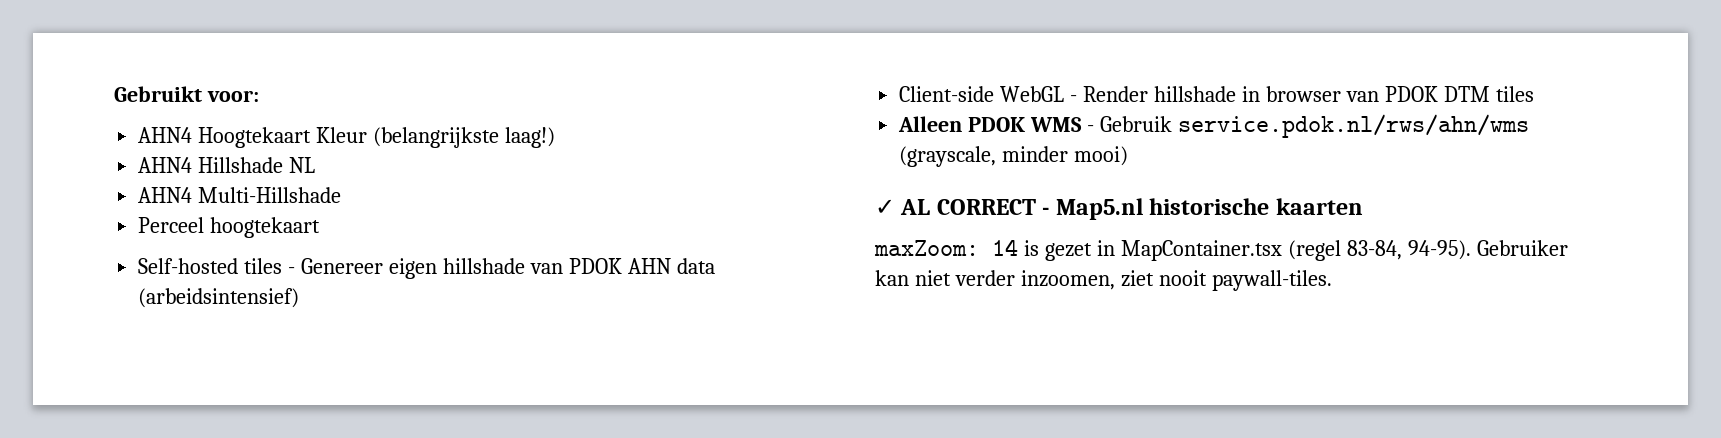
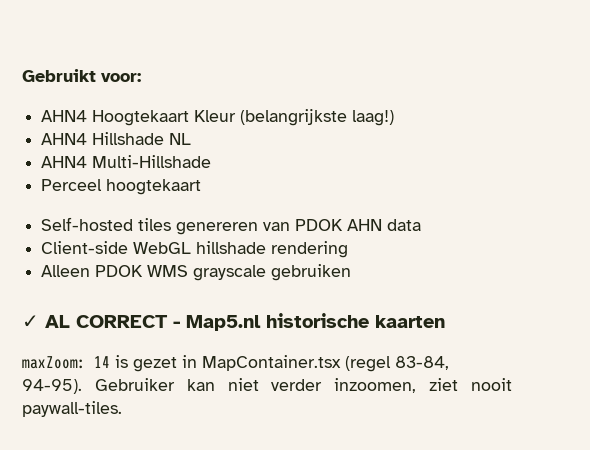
- Self-hosted tiles - Genereer eigen hillshade van PDOK AHN data (arbeidsintensief)
+ Self-hosted tiles genereren van PDOK AHN data
- Client-side WebGL - Render hillshade in browser van PDOK DTM tiles
- Alleen PDOK WMS - Gebruik service.pdok.nl/rws/ahn/wms (grayscale, minder mooi)
+ Client-side WebGL hillshade rendering
+ Alleen PDOK WMS grayscale gebruiken

